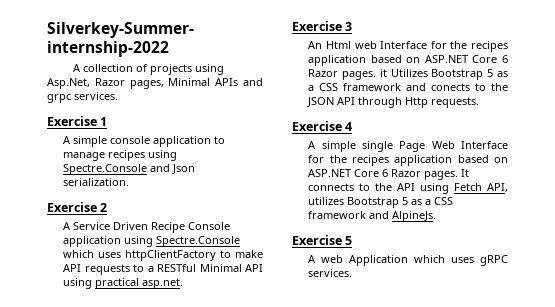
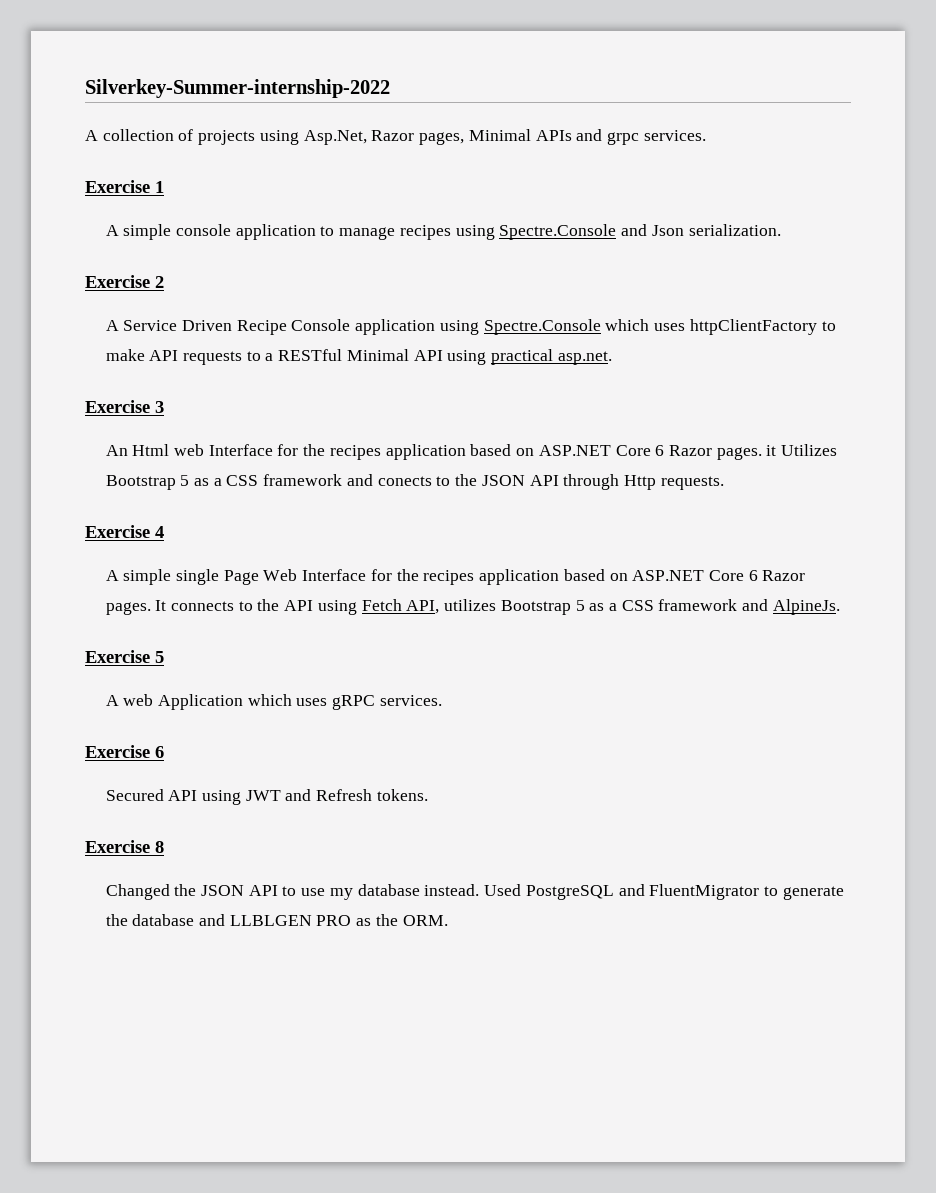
+ Exercise 6
+ Secured API using JWT and Refresh tokens.
+ Exercise 8
+ Changed the JSON API to use my database instead. Used PostgreSQL and FluentMigrator to generate the database and LLBLGEN PRO as the ORM.

